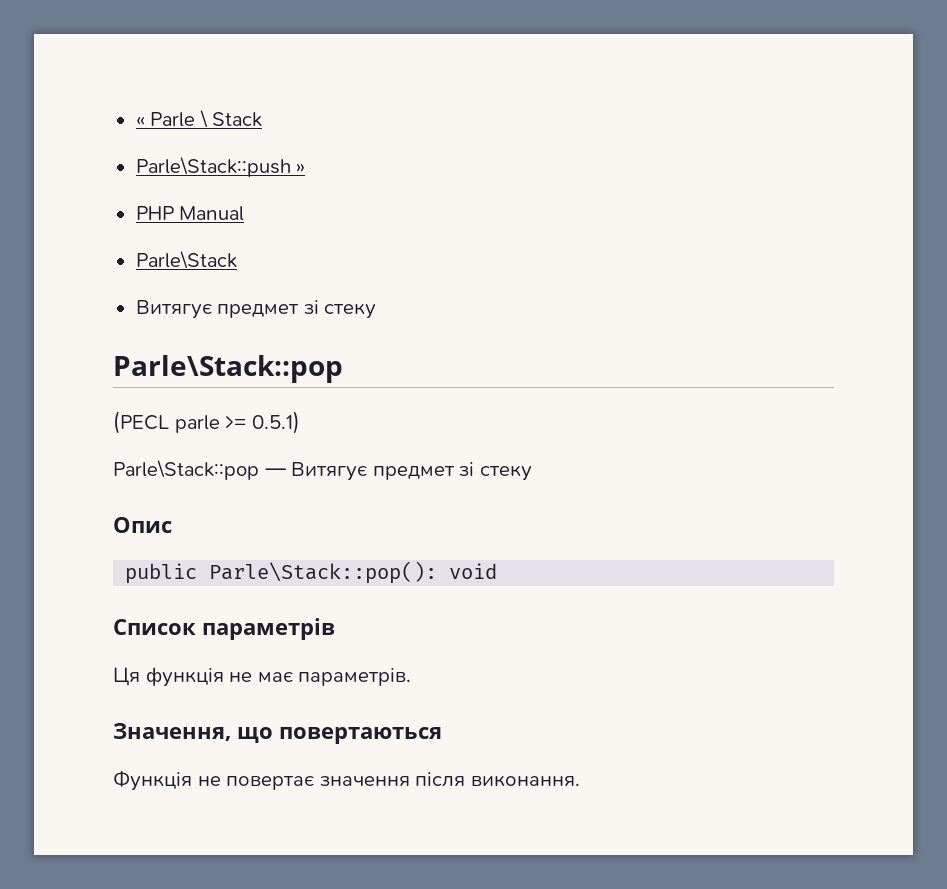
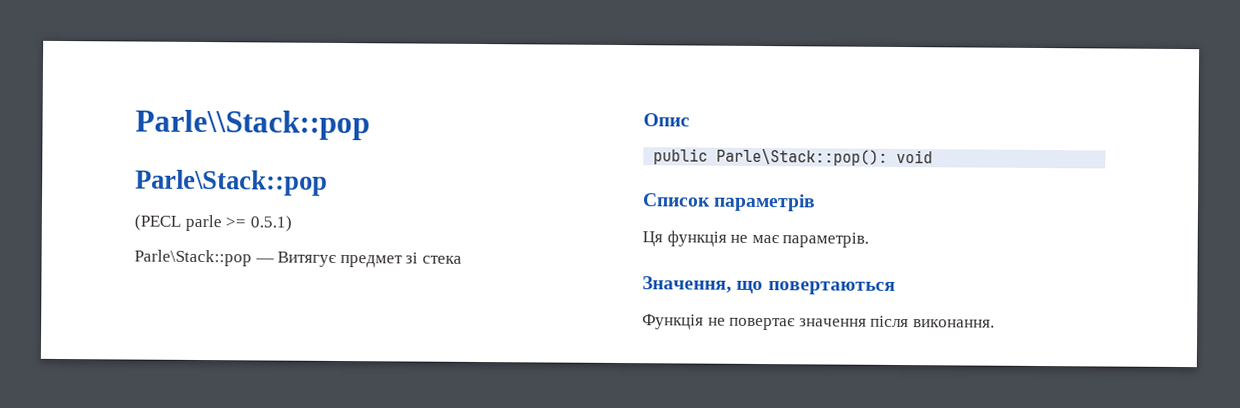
- « Parle \ Stack
- Parle\Stack::push »
- PHP Manual
- Parle\Stack
- Витягує предмет зі стеку
+ Parle\\Stack::pop
- Parle\Stack::pop — Витягує предмет зі стеку
+ Parle\Stack::pop — Витягує предмет зі стека

